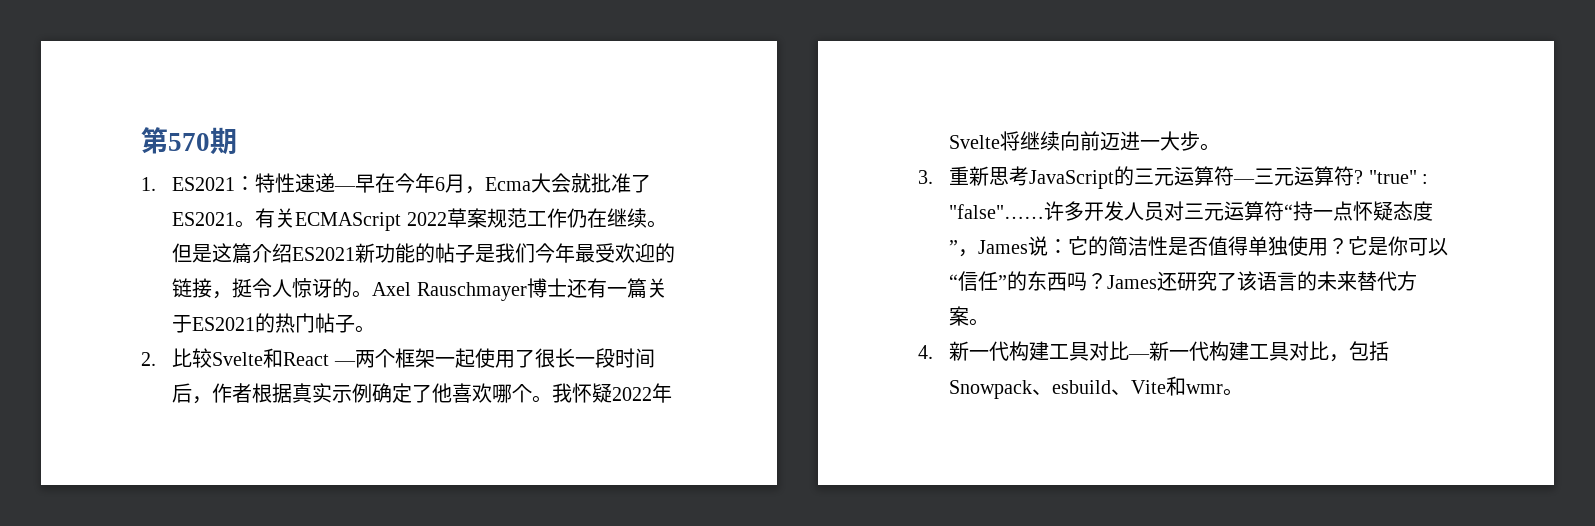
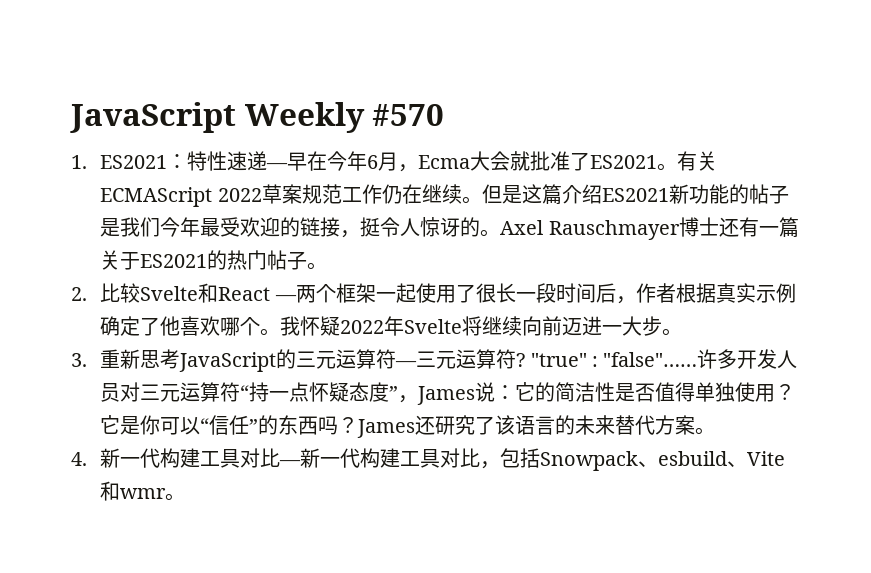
- 第570期
+ JavaScript Weekly #570

